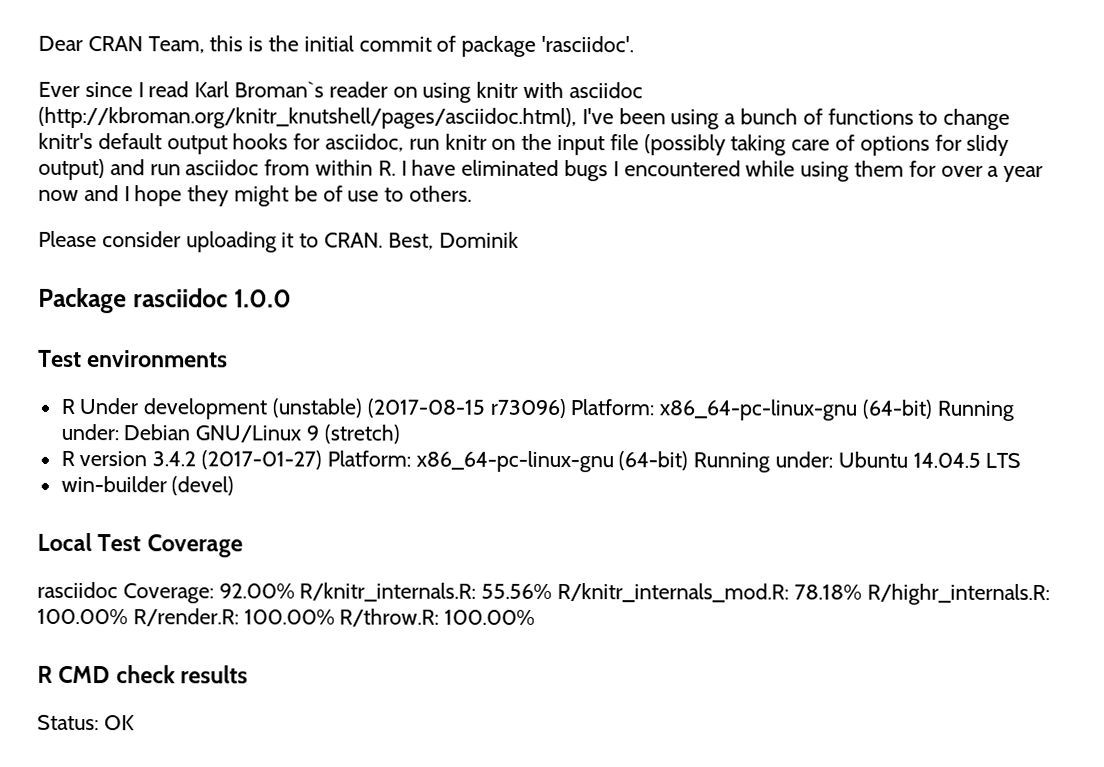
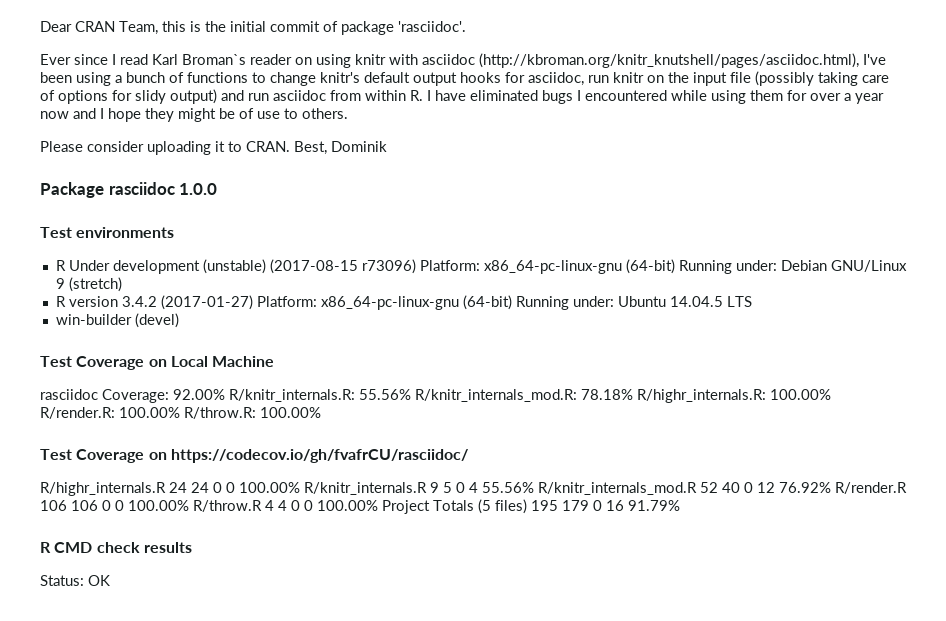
- Local Test Coverage
+ Test Coverage on Local Machine
+ Test Coverage on https://codecov.io/gh/fvafrCU/rasciidoc/
+ R/highr_internals.R 24 24 0 0 100.00% R/knitr_internals.R 9 5 0 4 55.56% R/knitr_internals_mod.R 52 40 0 12 76.92% R/render.R 106 106 0 0 100.00% R/throw.R 4 4 0 0 100.00% Project Totals (5 files) 195 179 0 16 91.79%

